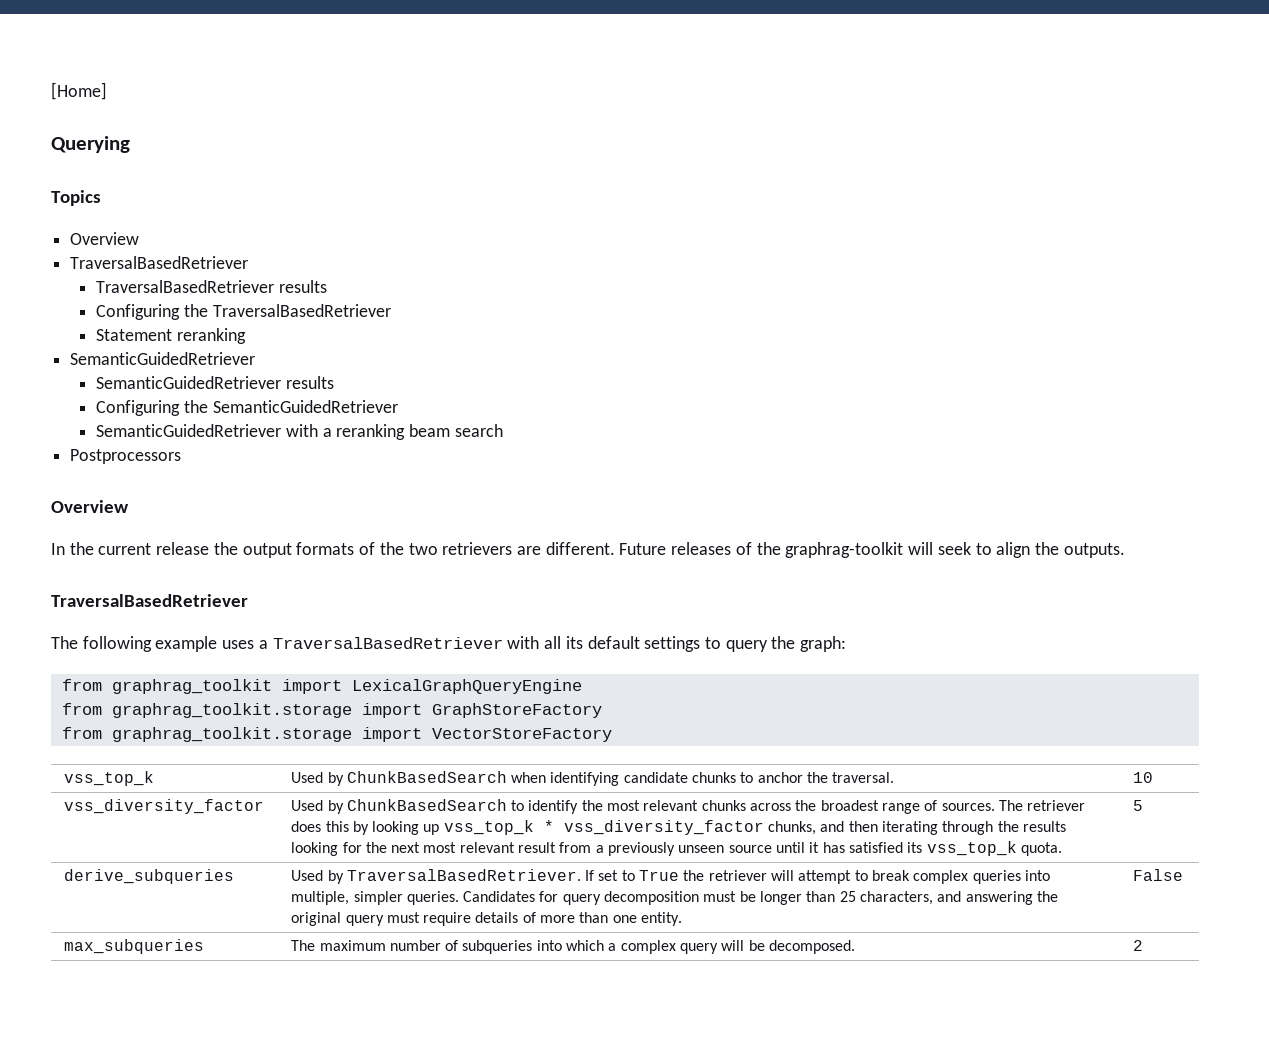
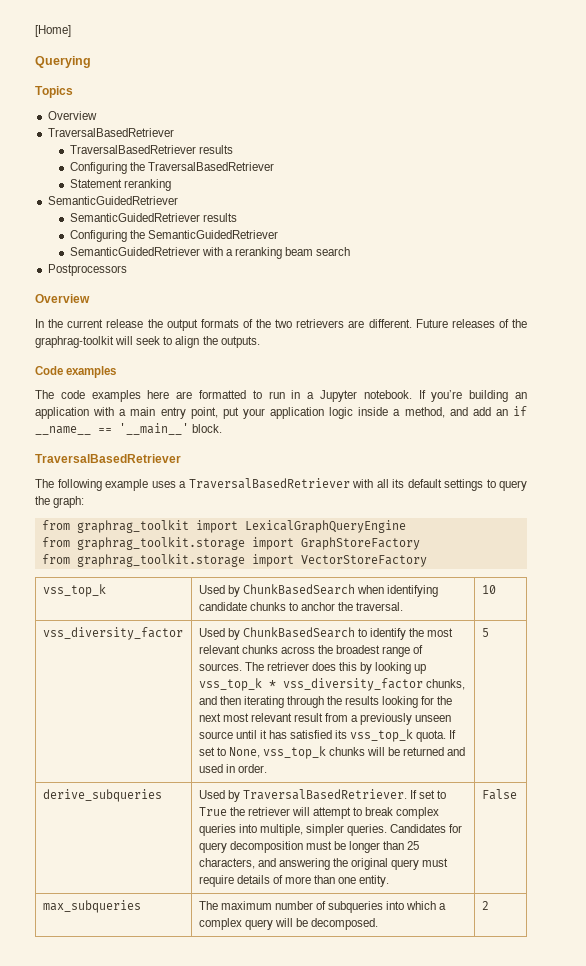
+ Code examples
+ The code examples here are formatted to run in a Jupyter notebook. If you’re building an application with a main entry point, put your application logic inside a method, and add an if __name__ == '__main__' block.
+ If set to None, vss_top_k chunks will be returned and used in order.

